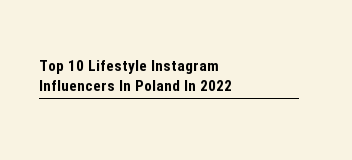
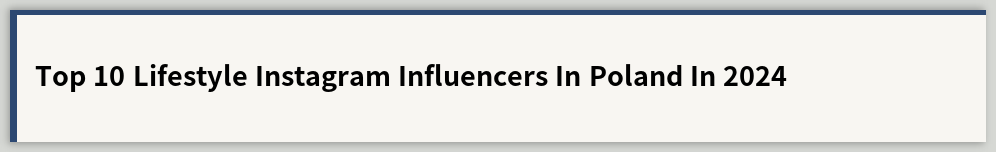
- Top 10 Lifestyle Instagram Influencers In Poland In 2022
+ Top 10 Lifestyle Instagram Influencers In Poland In 2024

